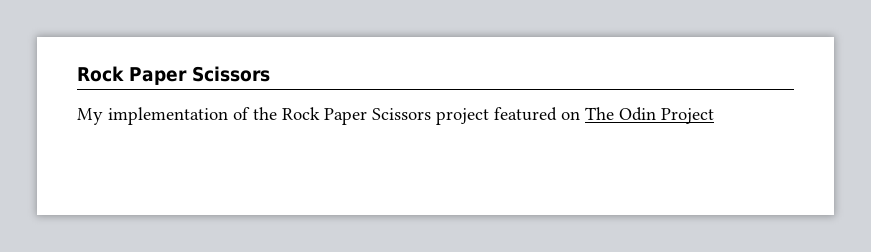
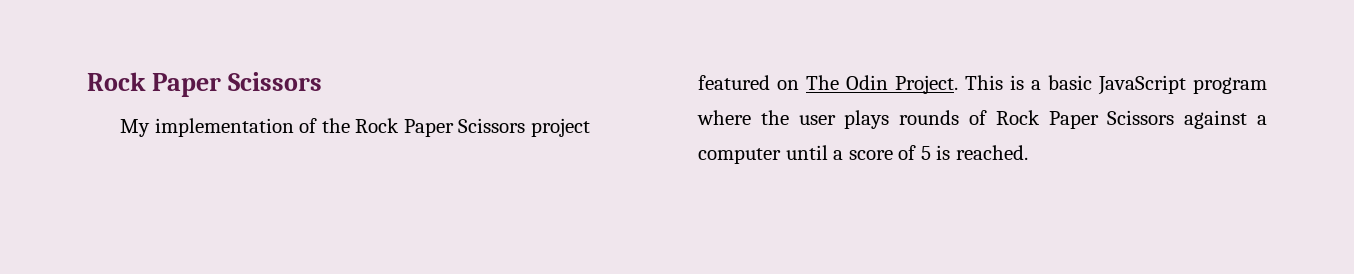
- My implementation of the Rock Paper Scissors project featured on The Odin Project
+ My implementation of the Rock Paper Scissors project featured on The Odin Project. This is a basic JavaScript program where the user plays rounds of Rock Paper Scissors against a computer until a score of 5 is reached.

